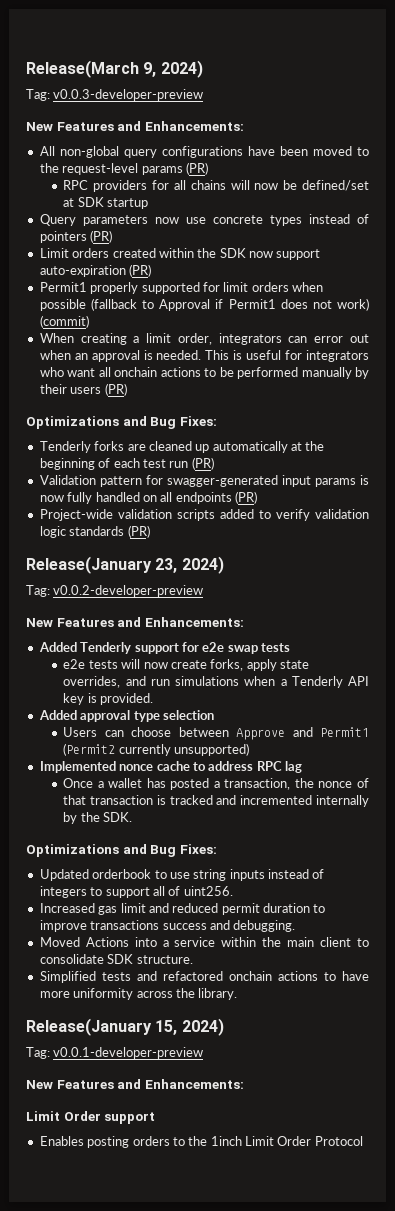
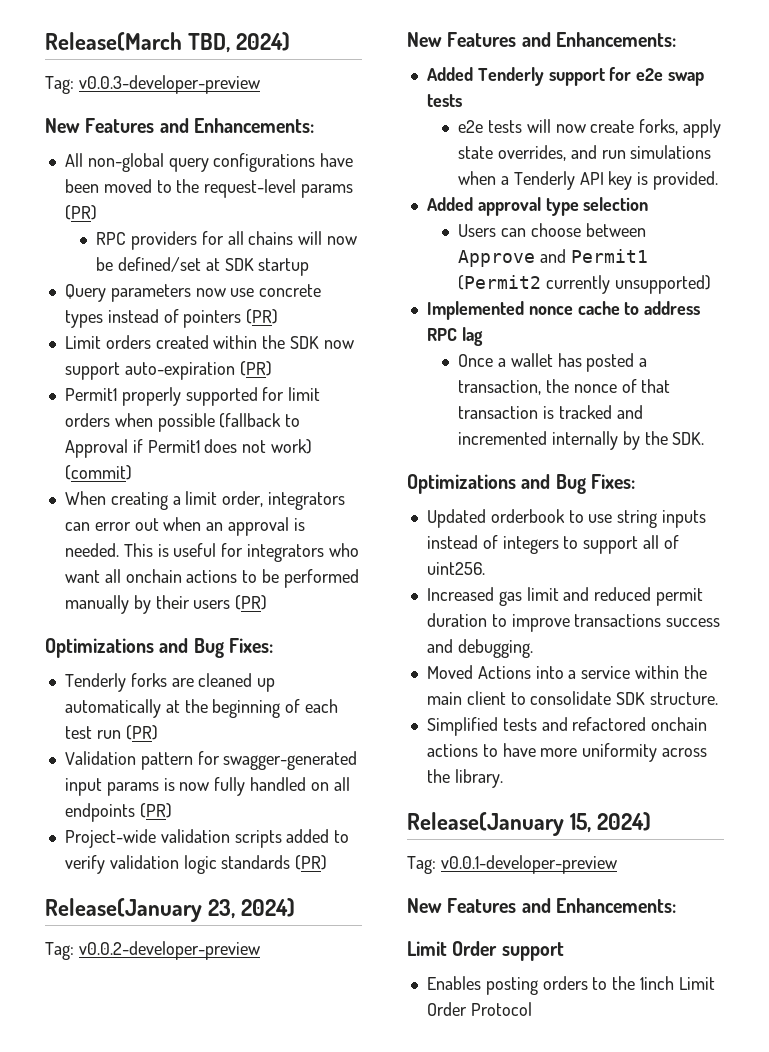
- Release(March 9, 2024)
+ Release(March TBD, 2024)

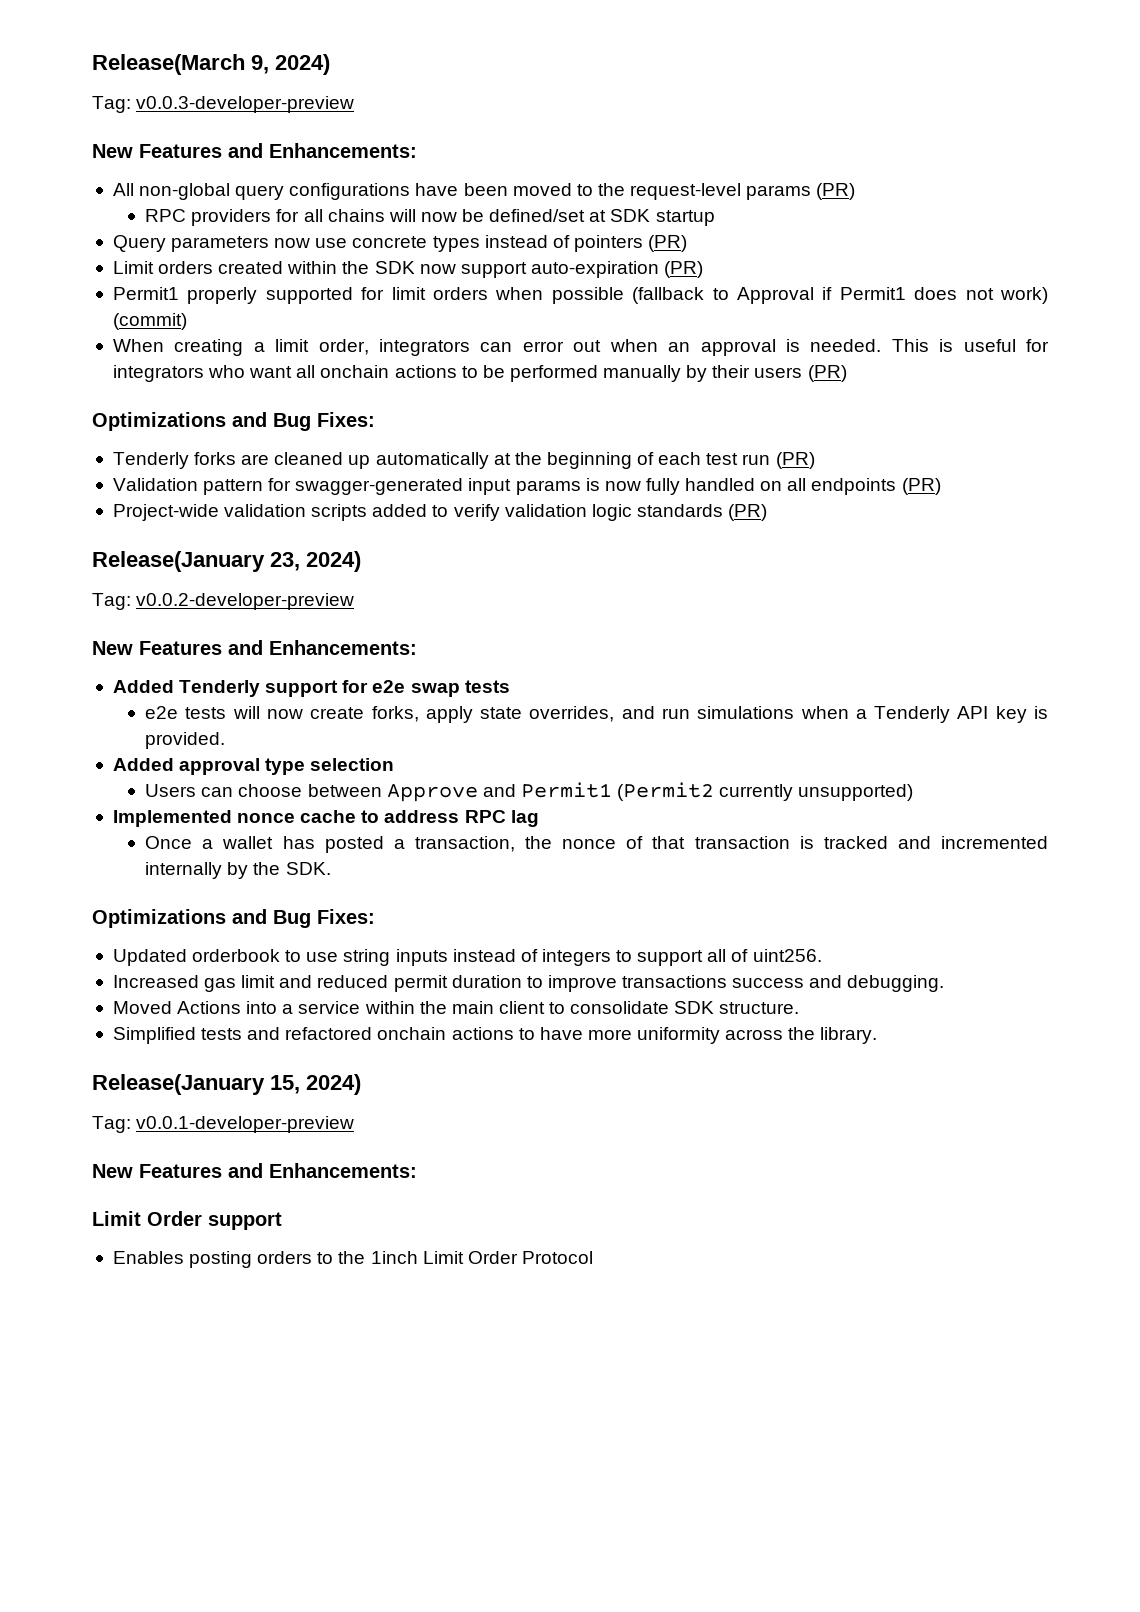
- Release(March TBD, 2024)
+ Release(March 9, 2024)

